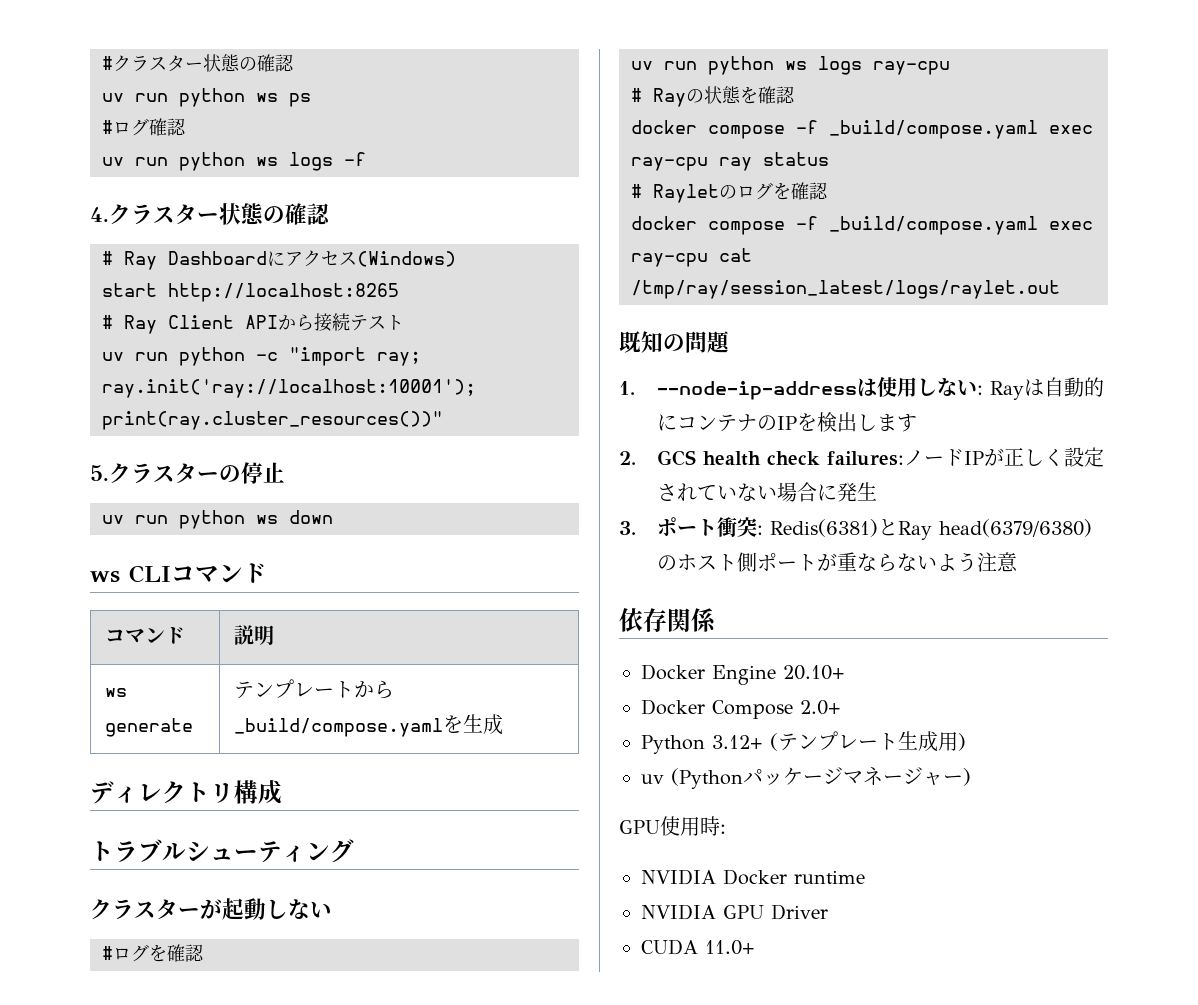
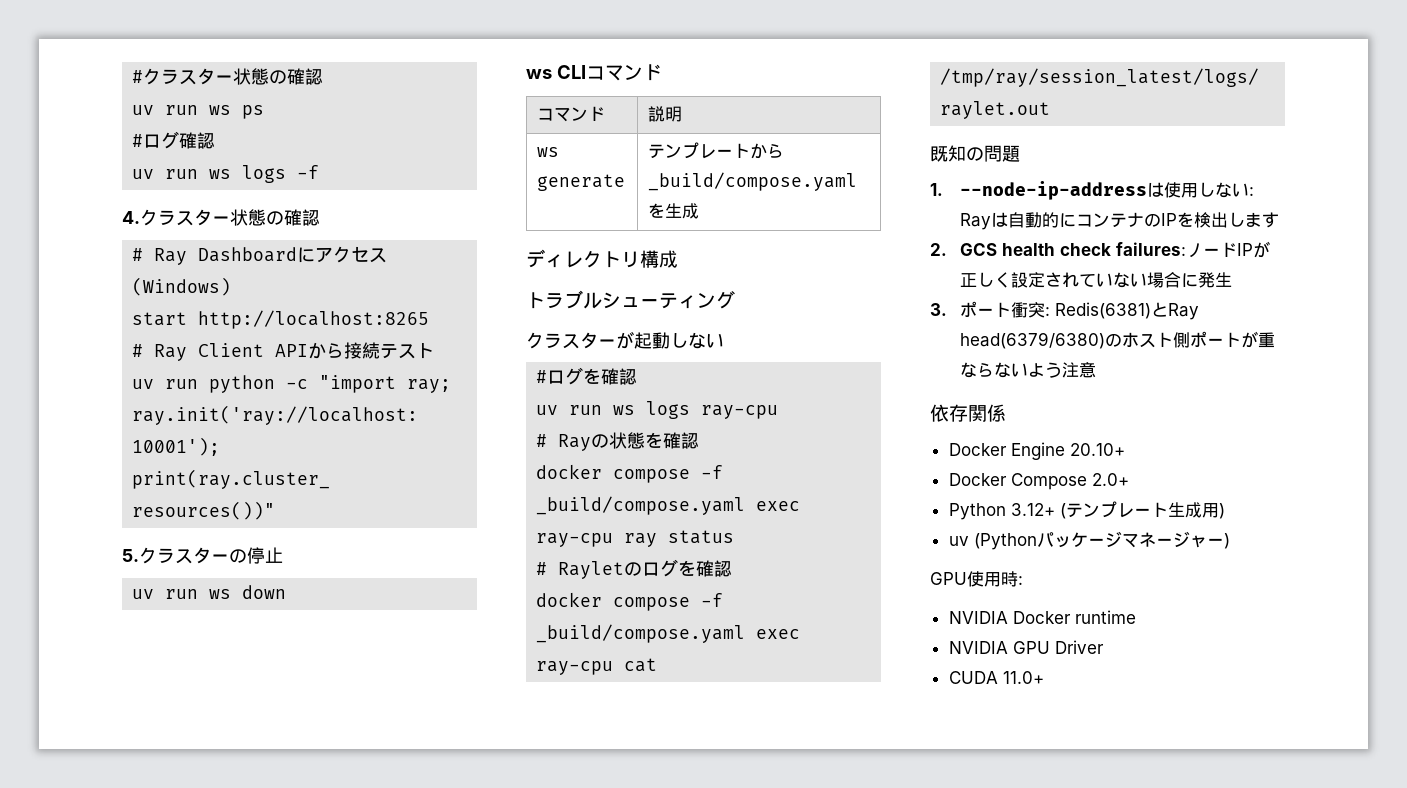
- uv run python ws ps
+ uv run ws ps
- uv run python ws logs -f
+ uv run ws logs -f
- uv run python ws down
+ uv run ws down
- uv run python ws logs ray-cpu
+ uv run ws logs ray-cpu

